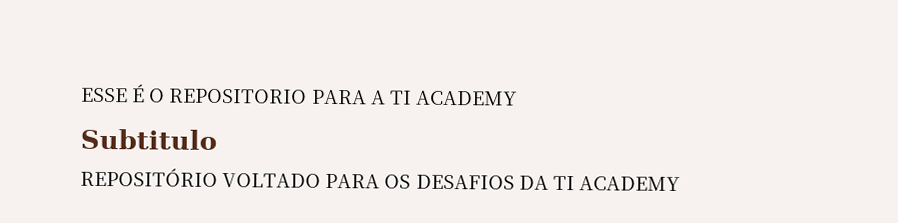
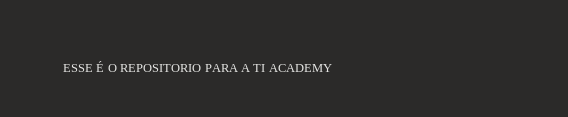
- Subtitulo
- REPOSITÓRIO VOLTADO PARA OS DESAFIOS DA TI ACADEMY

